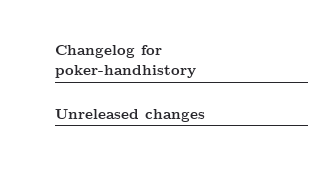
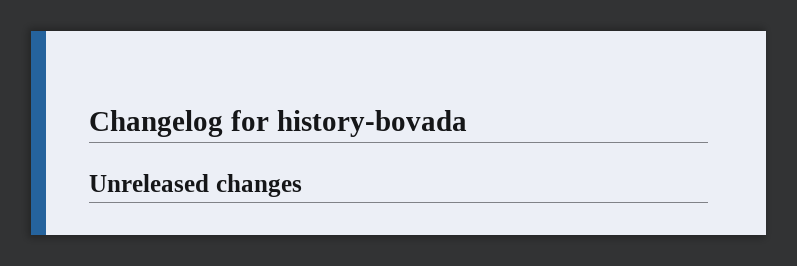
- Changelog for poker-handhistory
+ Changelog for history-bovada

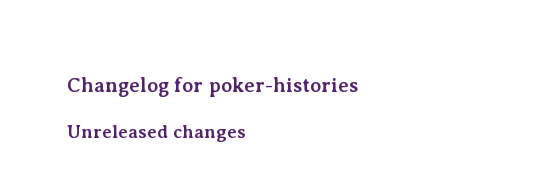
- Changelog for history-bovada
+ Changelog for poker-histories

